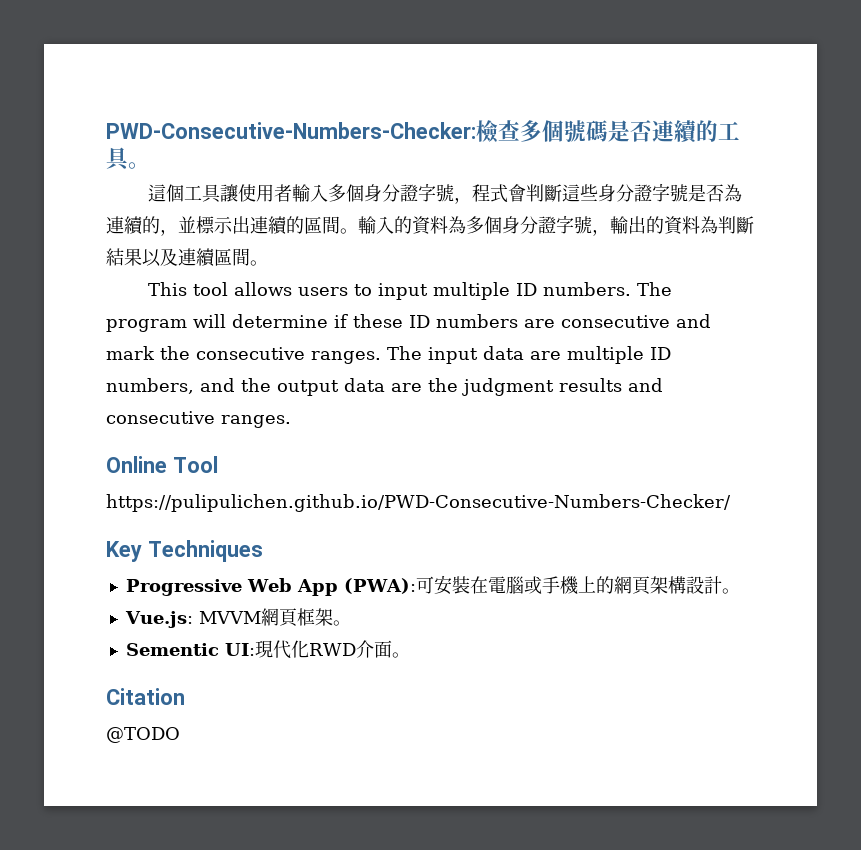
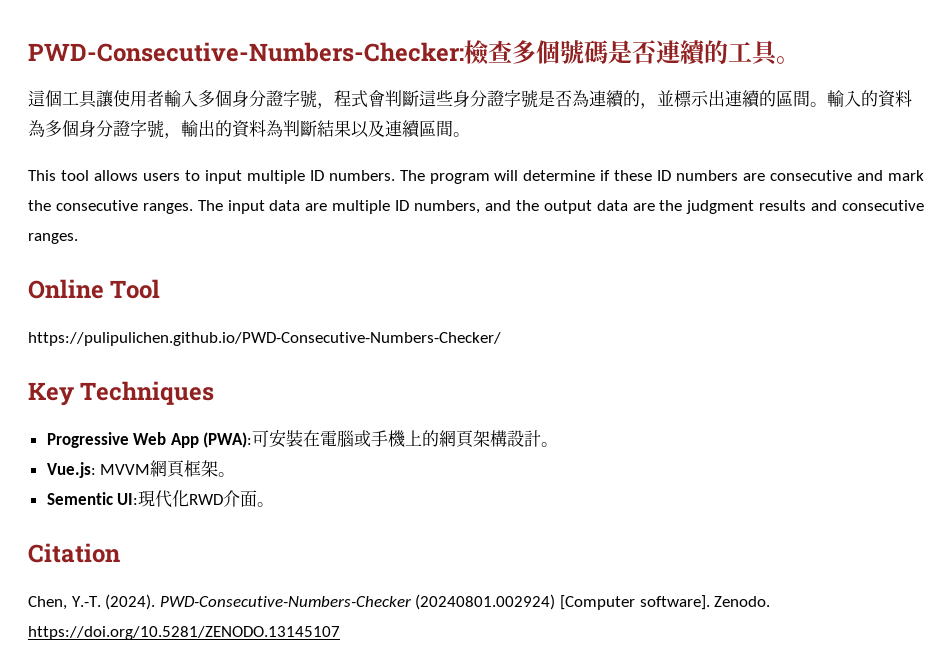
- @TODO
+ Chen, Y.-T. (2024). PWD-Consecutive-Numbers-Checker (20240801.002924) [Computer software]. Zenodo. https://doi.org/10.5281/ZENODO.13145107

